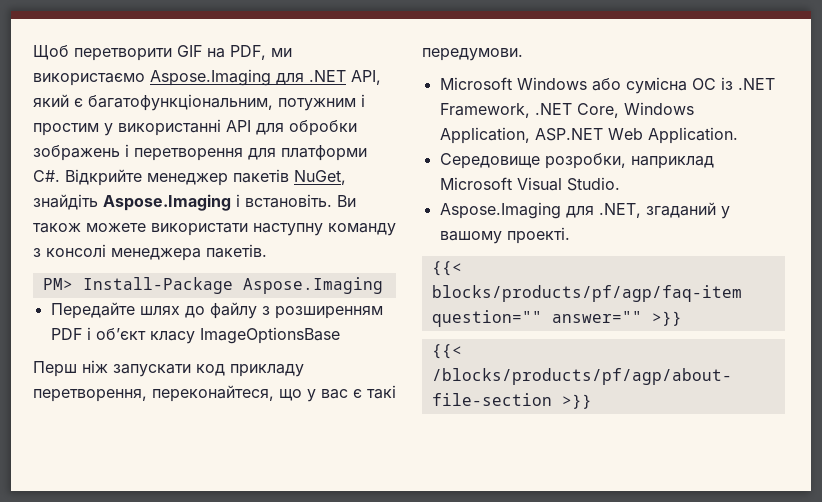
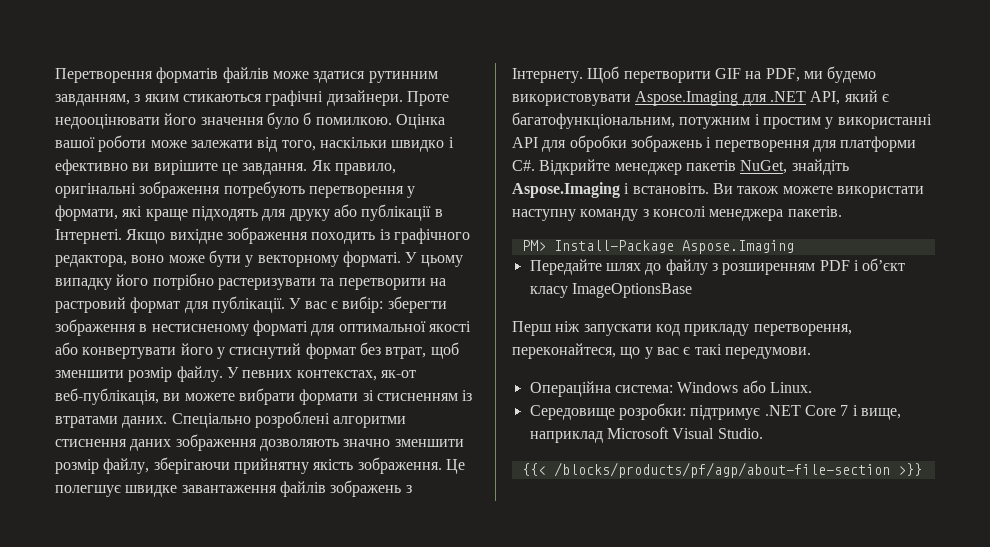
+ Перетворення форматів файлів може здатися рутинним завданням, з яким стикаються графічні дизайнери. Проте недооцінювати його значення було б помилкою. Оцінка вашої роботи може залежати від того, наскільки швидко і ефективно ви вирішите це завдання. Як правило, оригінальні зображення потребують перетворення у формати, які краще підходять для друку або публікації в Інтернеті. Якщо вихідне зображення походить із графічного редактора, воно може бути у векторному форматі. У цьому випадку його потрібно растеризувати та перетворити на растровий формат для публікації. У вас є вибір: зберегти зображення в нестисненому форматі для оптимальної якості або конвертувати його у стиснутий формат без втрат, щоб зменшити розмір файлу. У певних контекстах, як-от веб-публікація, ви можете вибрати формати зі стисненням із втратами даних. Спеціально розроблені алгоритми стиснення даних зображення дозволяють значно зменшити розмір файлу, зберігаючи прийнятну якість зображення. Це полегшує швидке завантаження файлів зображень з Інтернету.
- Щоб перетворити GIF на PDF, ми використаємо Aspose.Imaging для .NET API, який є багатофункціональним, потужним і простим у використанні API для обробки зображень і перетворення для платформи C#. Відкрийте менеджер пакетів NuGet, знайдіть Aspose.Imaging і встановіть.
+ Щоб перетворити GIF на PDF, ми будемо використовувати Aspose.Imaging для .NET API, який є багатофункціональним, потужним і простим у використанні API для обробки зображень і перетворення для платформи C#. Відкрийте менеджер пакетів NuGet, знайдіть Aspose.Imaging і встановіть.
- Microsoft Windows або сумісна ОС із .NET Framework, .NET Core, Windows Application, ASP.NET Web Application.
- Середовище розробки, наприклад Microsoft Visual Studio.
- Aspose.Imaging для .NET, згаданий у вашому проекті.
- {{< blocks/products/pf/agp/faq-item question="" answer="" >}}
+ Операційна система: Windows або Linux.
+ Середовище розробки: підтримує .NET Core 7 і вище, наприклад Microsoft Visual Studio.

